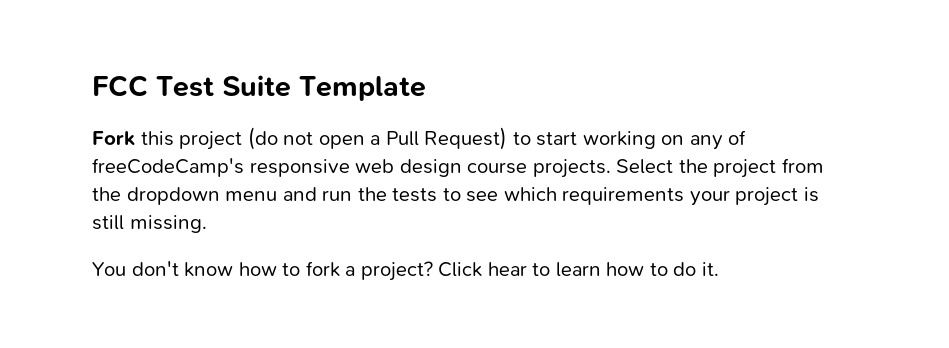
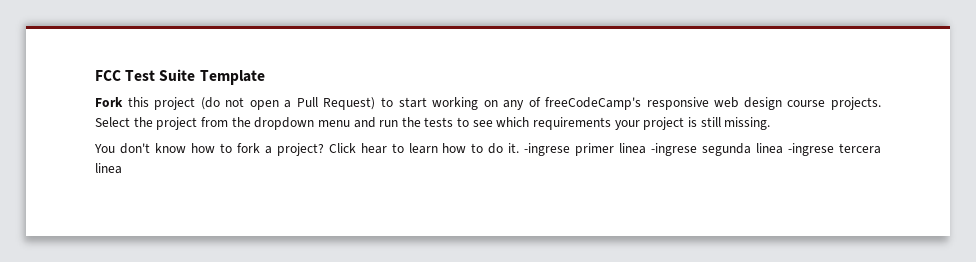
+ -ingrese primer linea -ingrese segunda linea -ingrese tercera linea

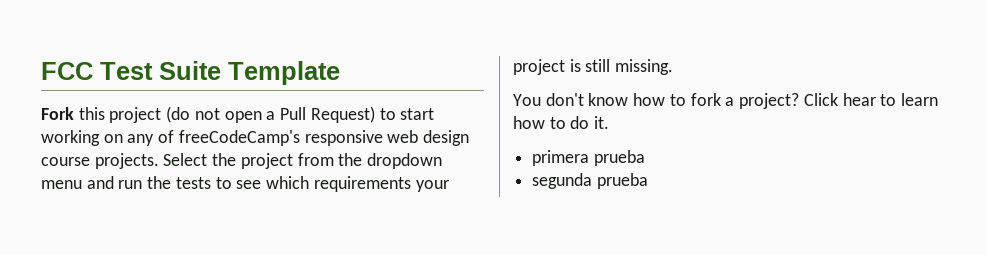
- Click hear to learn how to do it. -ingrese primer linea -ingrese segunda linea -ingrese tercera linea
+ Click hear to learn how to do it.
+ primera prueba
+ segunda prueba

